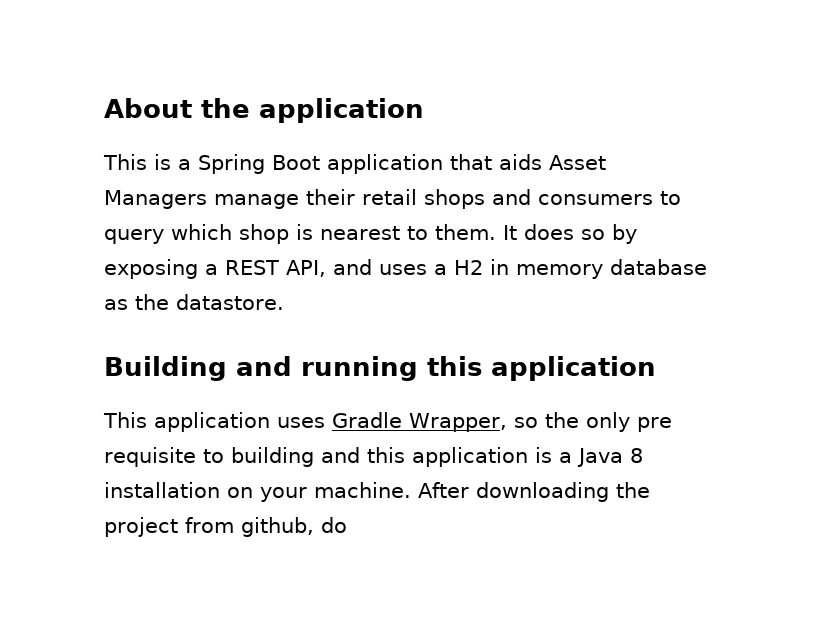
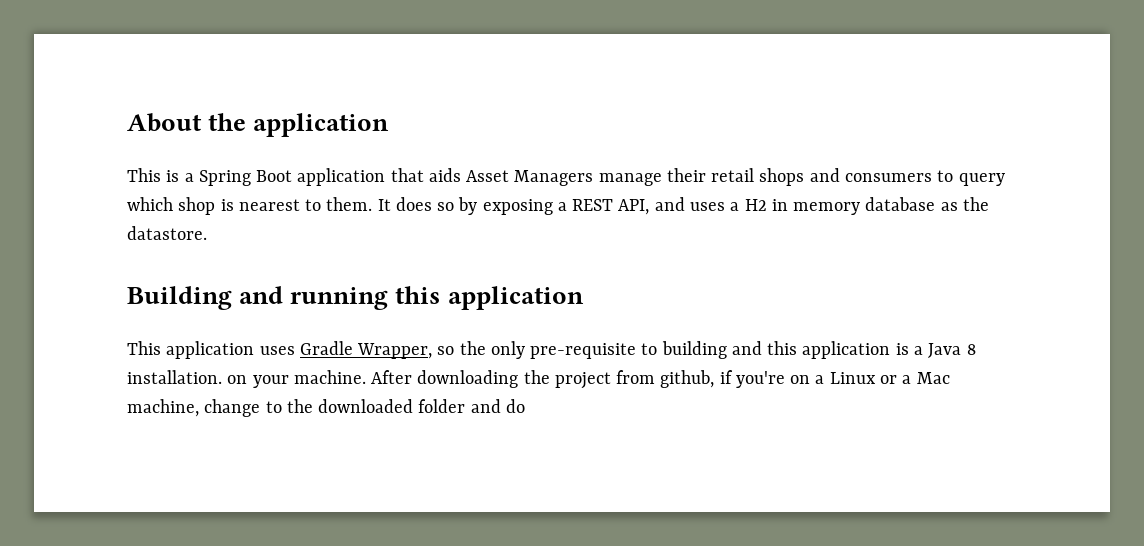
- This application uses Gradle Wrapper, so the only pre requisite to building and this application is a Java 8 installation on your machine.
+ This application uses Gradle Wrapper, so the only pre-requisite to building and this application is a Java 8 installation. on your machine.
- After downloading the project from github, do
+ After downloading the project from github, if you're on a Linux or a Mac machine, change to the downloaded folder and do

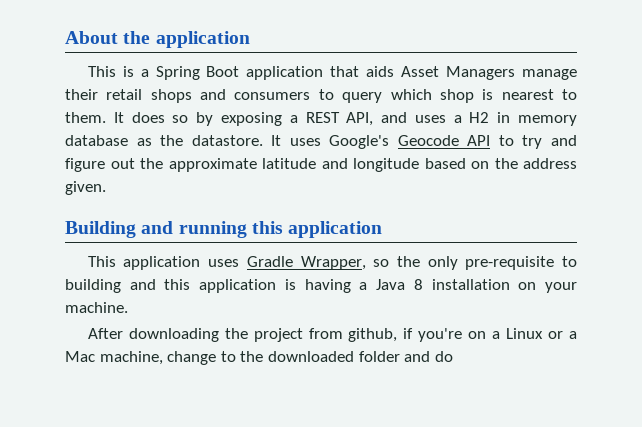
+ It uses Google's Geocode API to try and figure out the approximate latitude and longitude based on the address given.
- This application uses Gradle Wrapper, so the only pre-requisite to building and this application is a Java 8 installation. on your machine. After downloading the project from github, if you're on a Linux or a Mac machine, change to the downloaded folder and do
+ This application uses Gradle Wrapper, so the only pre-requisite to building and this application is having a Java 8 installation on your machine.
+ After downloading the project from github, if you're on a Linux or a Mac machine, change to the downloaded folder and do

